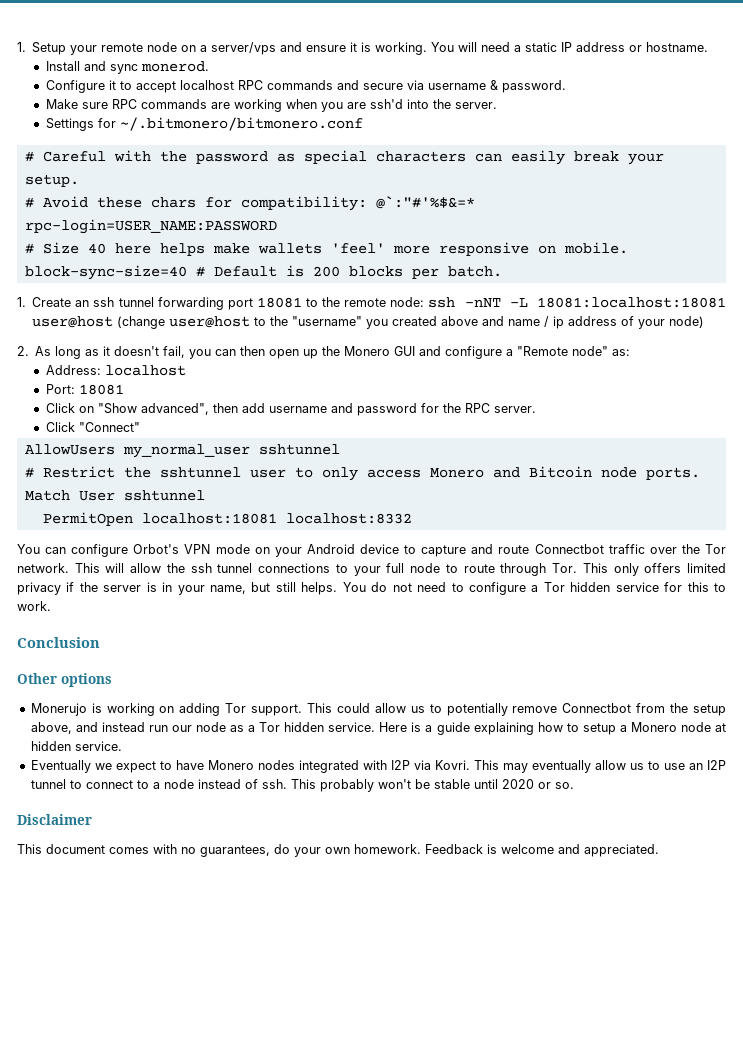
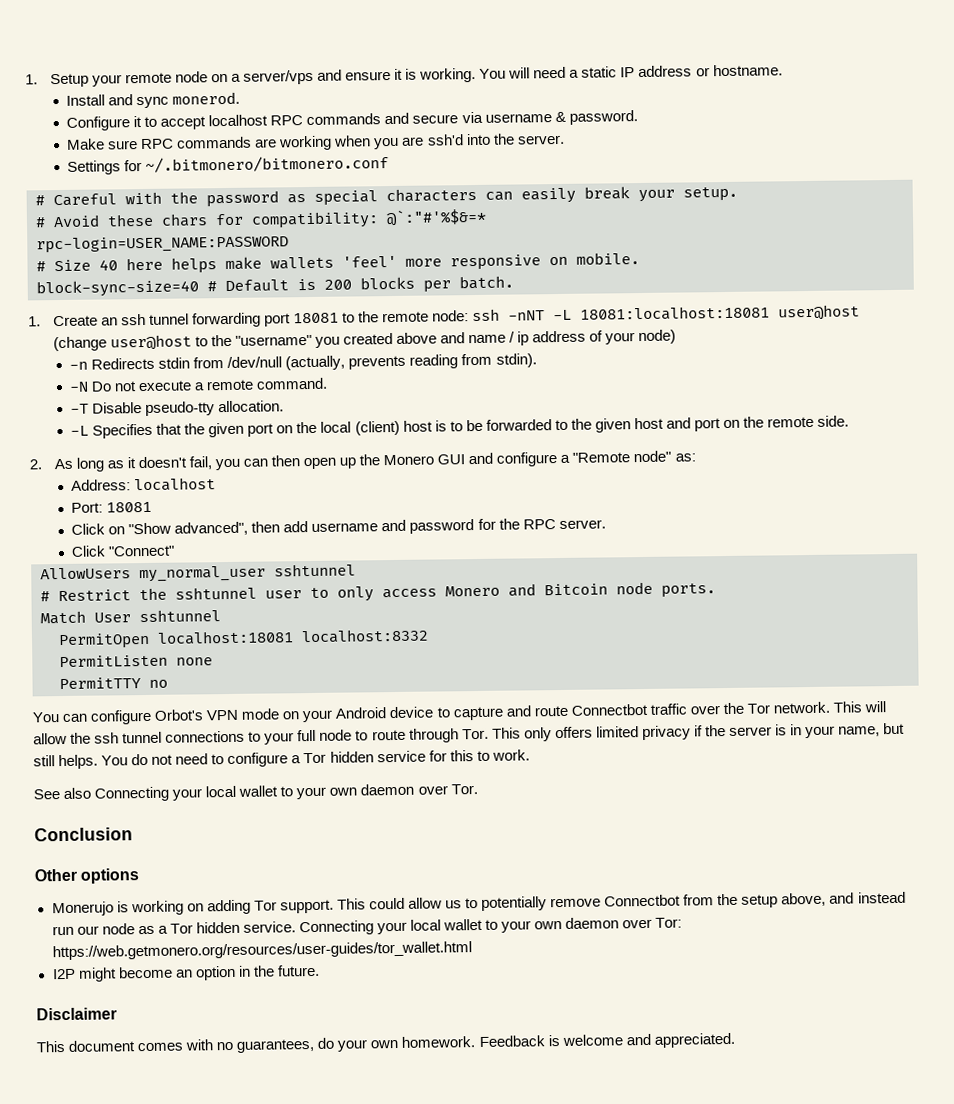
+ -n Redirects stdin from /dev/null (actually, prevents reading from stdin).
+ -N Do not execute a remote command.
+ -T Disable pseudo-tty allocation.
+ -L Specifies that the given port on the local (client) host is to be forwarded to the given host and port on the remote side.
+ PermitListen none
+ PermitTTY no
+ See also Connecting your local wallet to your own daemon over Tor.
- Here is a guide explaining how to setup a Monero node at hidden service.
- Eventually we expect to have Monero nodes integrated with I2P via Kovri. This may eventually allow us to use an I2P tunnel to connect to a node instead of ssh. This probably won't be stable until 2020 or so.
+ Connecting your local wallet to your own daemon over Tor: https://web.getmonero.org/resources/user-guides/tor_wallet.html
+ I2P might become an option in the future.

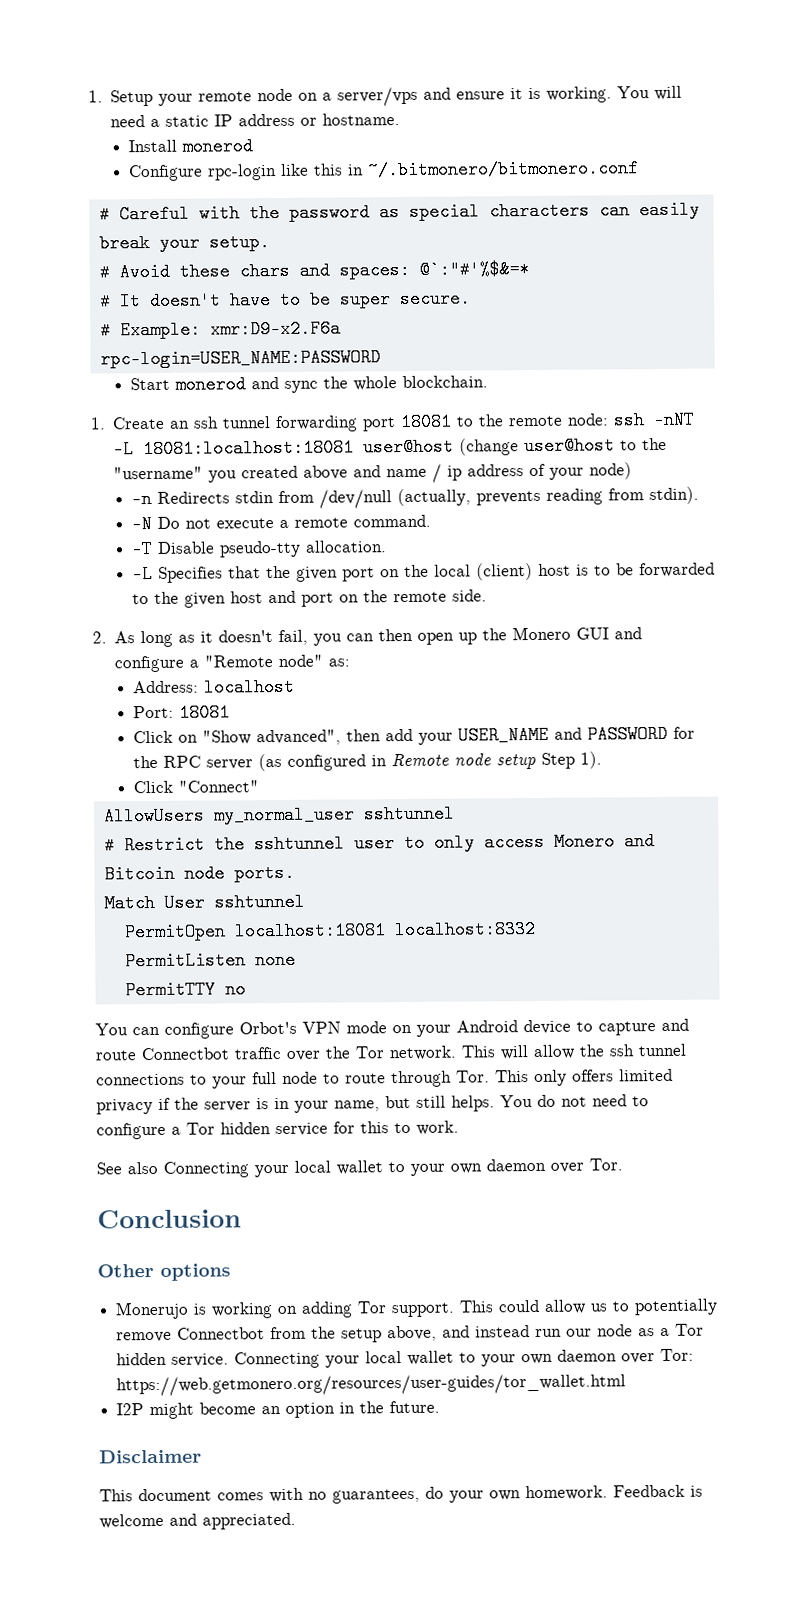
- Install and sync monerod.
- Configure it to accept localhost RPC commands and secure via username & password.
- Make sure RPC commands are working when you are ssh'd into the server.
- Settings for ~/.bitmonero/bitmonero.conf
+ Install monerod
+ Configure rpc-login like this in ~/.bitmonero/bitmonero.conf
- # Avoid these chars for compatibility: @`:"#'%$&=*
+ # Avoid these chars and spaces: @`:"#'%$&=*
+ # It doesn't have to be super secure.
+ # Example: xmr:D9-x2.F6a
  rpc-login=USER_NAME:PASSWORD
- # Size 40 here helps make wallets 'feel' more responsive on mobile.
- block-sync-size=40 # Default is 200 blocks per batch.
+ Start monerod and sync the whole blockchain.
- Click on "Show advanced", then add username and password for the RPC server.
+ Click on "Show advanced", then add your USER_NAME and PASSWORD for the RPC server (as configured in Remote node setup Step 1).

